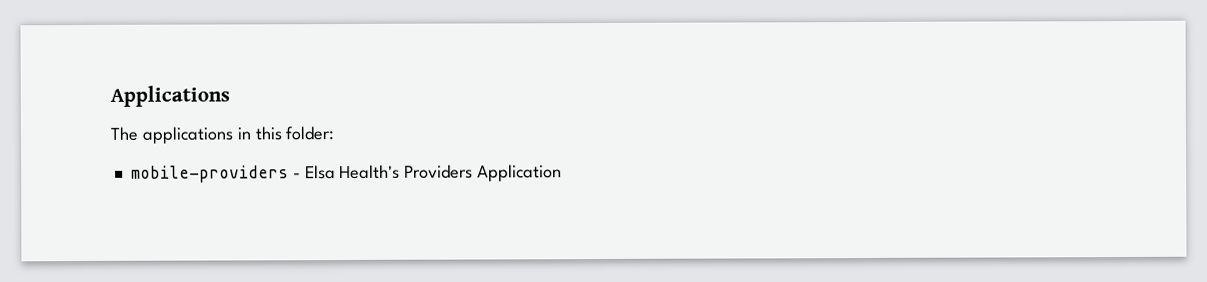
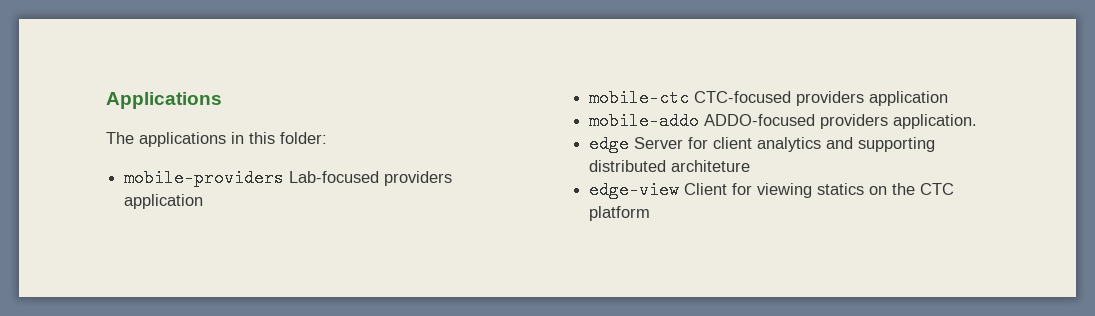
- mobile-providers - Elsa Health's Providers Application
+ mobile-providers Lab-focused providers application
+ mobile-ctc CTC-focused providers application
+ mobile-addo ADDO-focused providers application.
+ edge Server for client analytics and supporting distributed architeture
+ edge-view Client for viewing statics on the CTC platform

